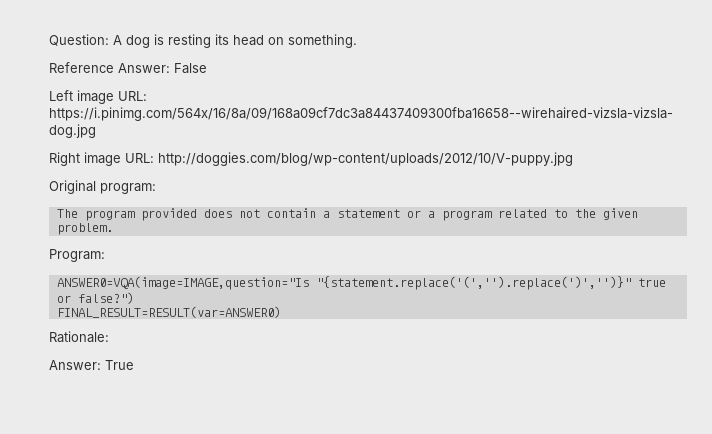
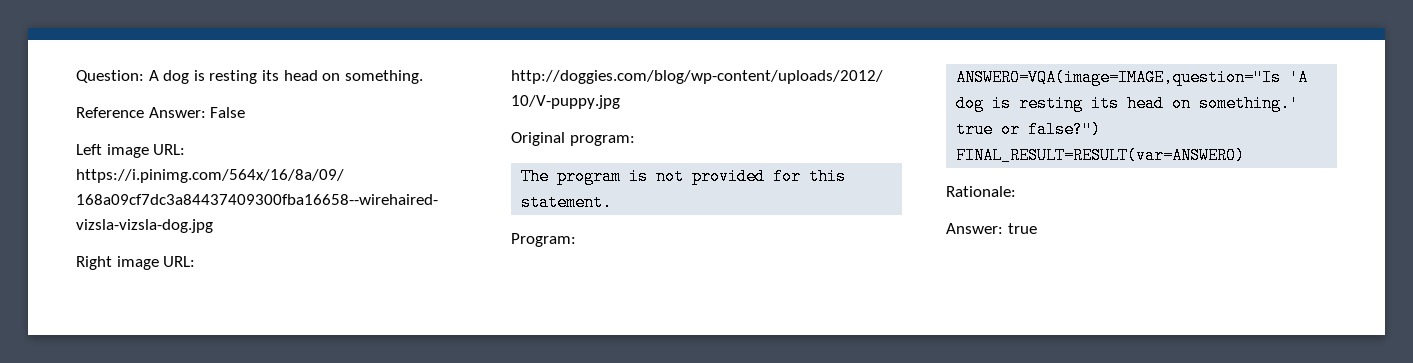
- The program provided does not contain a statement or a program related to the given problem.
+ The program is not provided for this statement.
  Program:
- ANSWER0=VQA(image=IMAGE,question="Is "{statement.replace('(','').replace(')','')}" true or false?")
+ ANSWER0=VQA(image=IMAGE,question="Is 'A dog is resting its head on something.' true or false?")
- Answer: True
+ Answer: true

